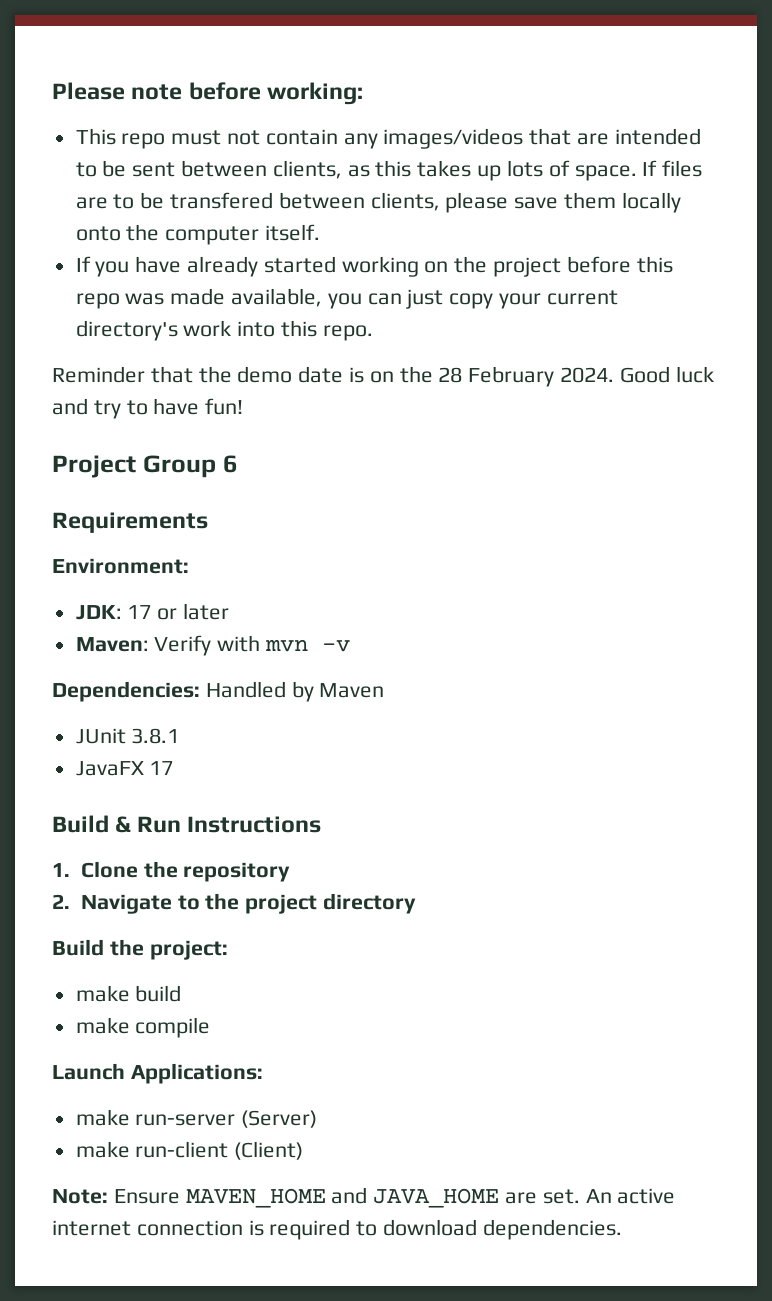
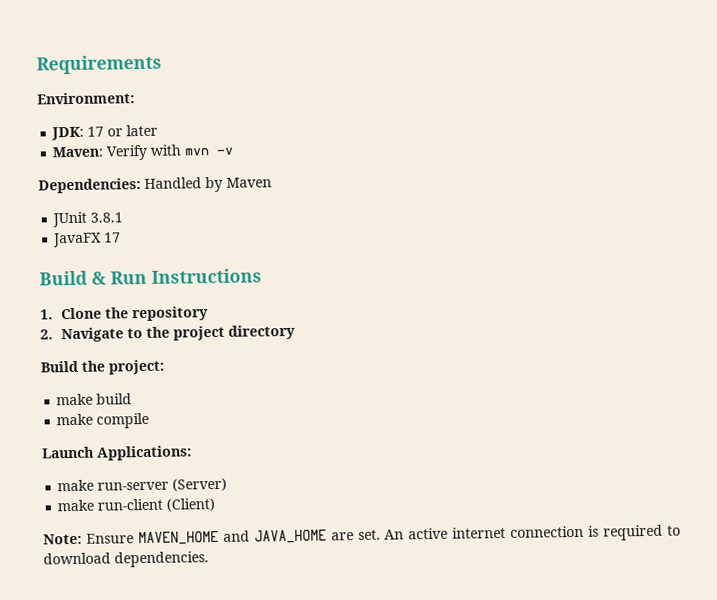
- Please note before working:
- This repo must not contain any images/videos that are intended to be sent between clients, as this takes up lots of space. If files are to be transfered between clients, please save them locally onto the computer itself.
- If you have already started working on the project before this repo was made available, you can just copy your current directory's work into this repo.
- Reminder that the demo date is on the 28 February 2024. Good luck and try to have fun!
- Project Group 6

